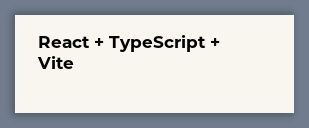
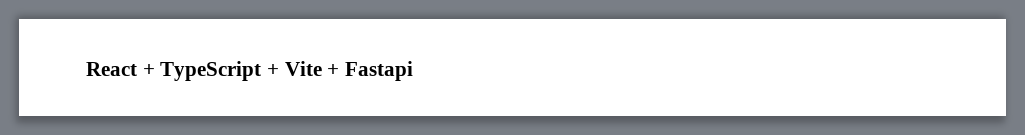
- React + TypeScript + Vite
+ React + TypeScript + Vite + Fastapi

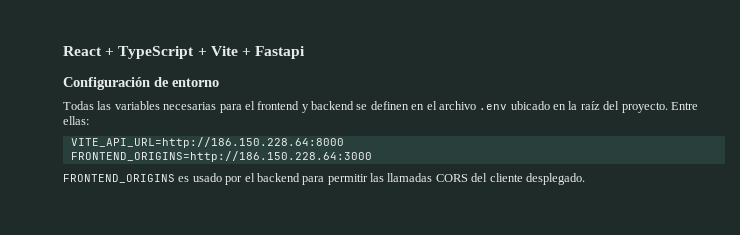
+ Configuración de entorno
+ Todas las variables necesarias para el frontend y backend se definen en el archivo .env ubicado en la raíz del proyecto. Entre ellas:
+ VITE_API_URL=http://186.150.228.64:8000
+ FRONTEND_ORIGINS=http://186.150.228.64:3000
+ FRONTEND_ORIGINS es usado por el backend para permitir las llamadas CORS del cliente desplegado.

